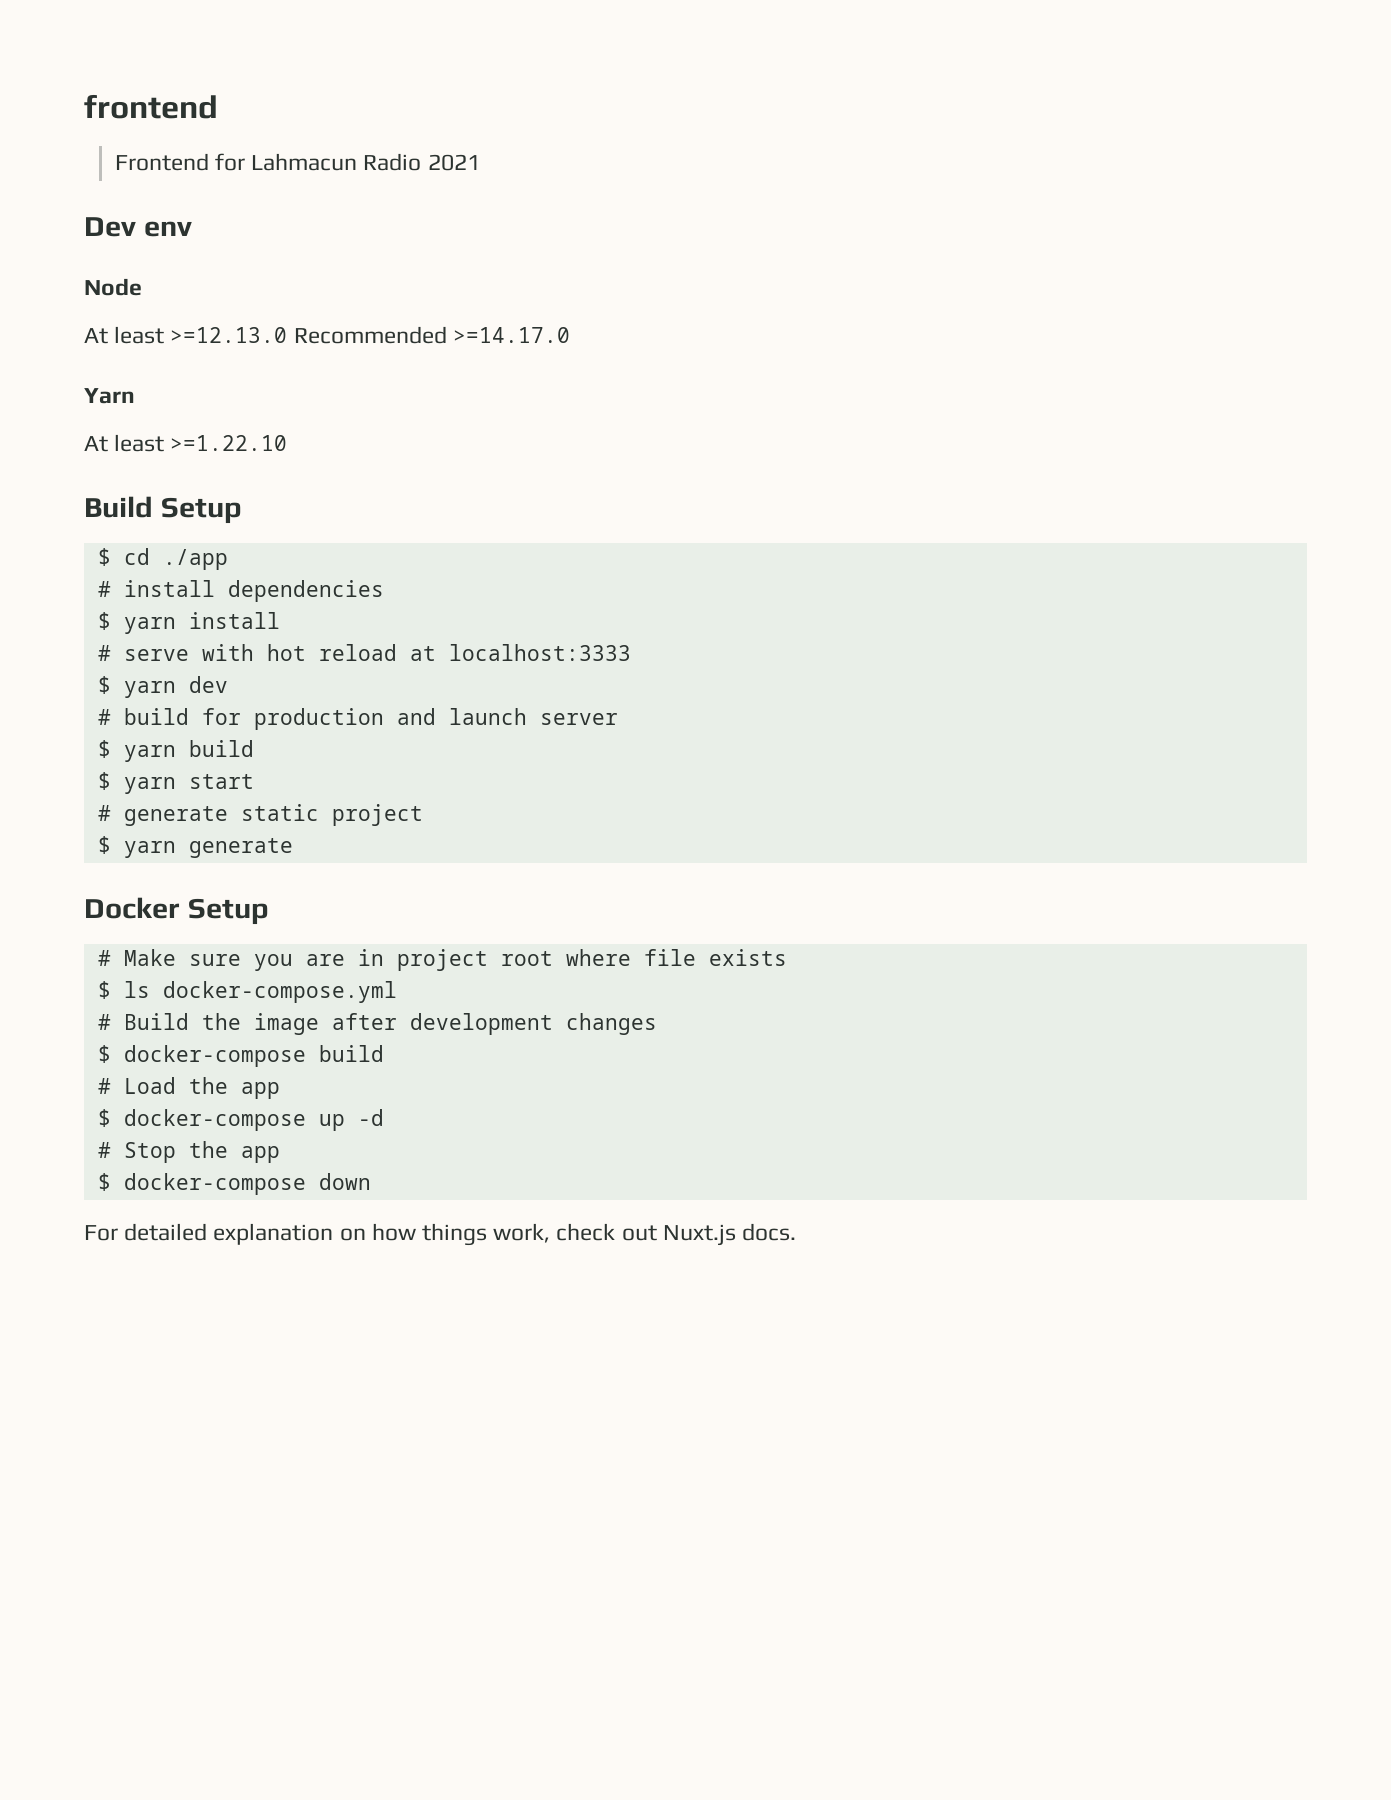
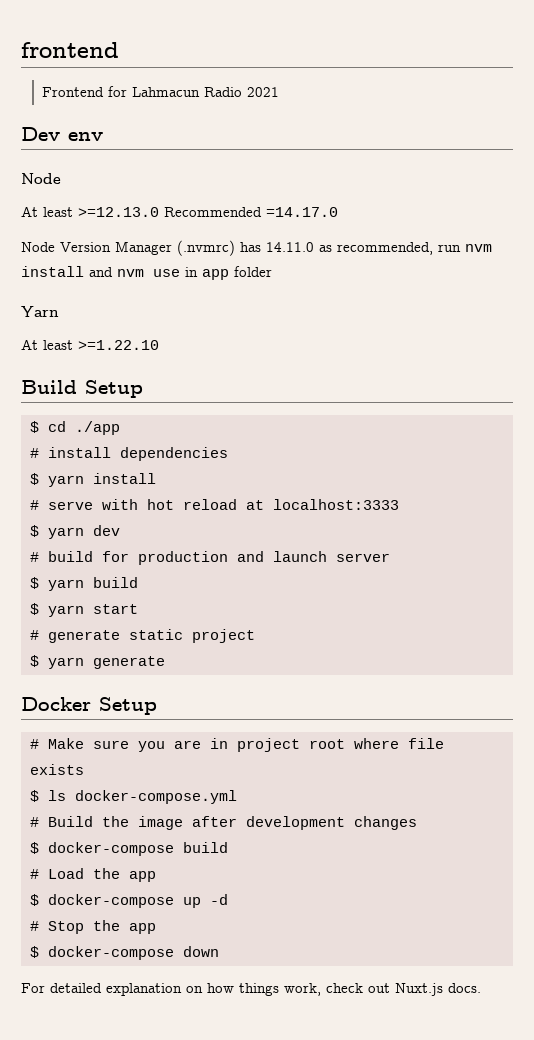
- At least >=12.13.0 Recommended >=14.17.0
+ At least >=12.13.0 Recommended =14.17.0
+ Node Version Manager (.nvmrc) has 14.11.0 as recommended, run nvm install and nvm use in app folder

